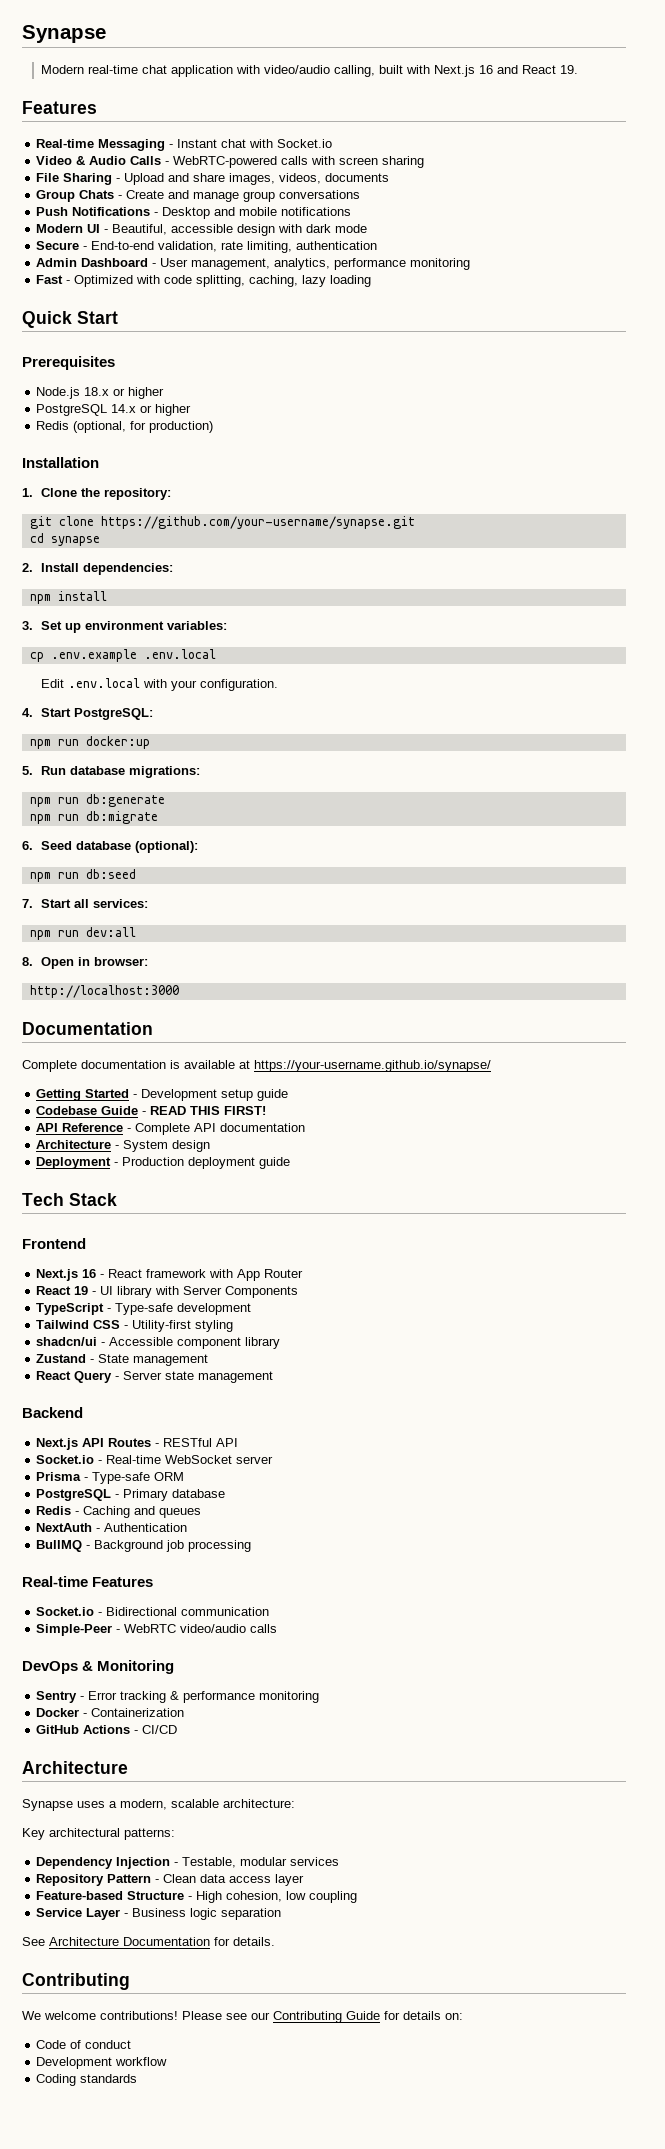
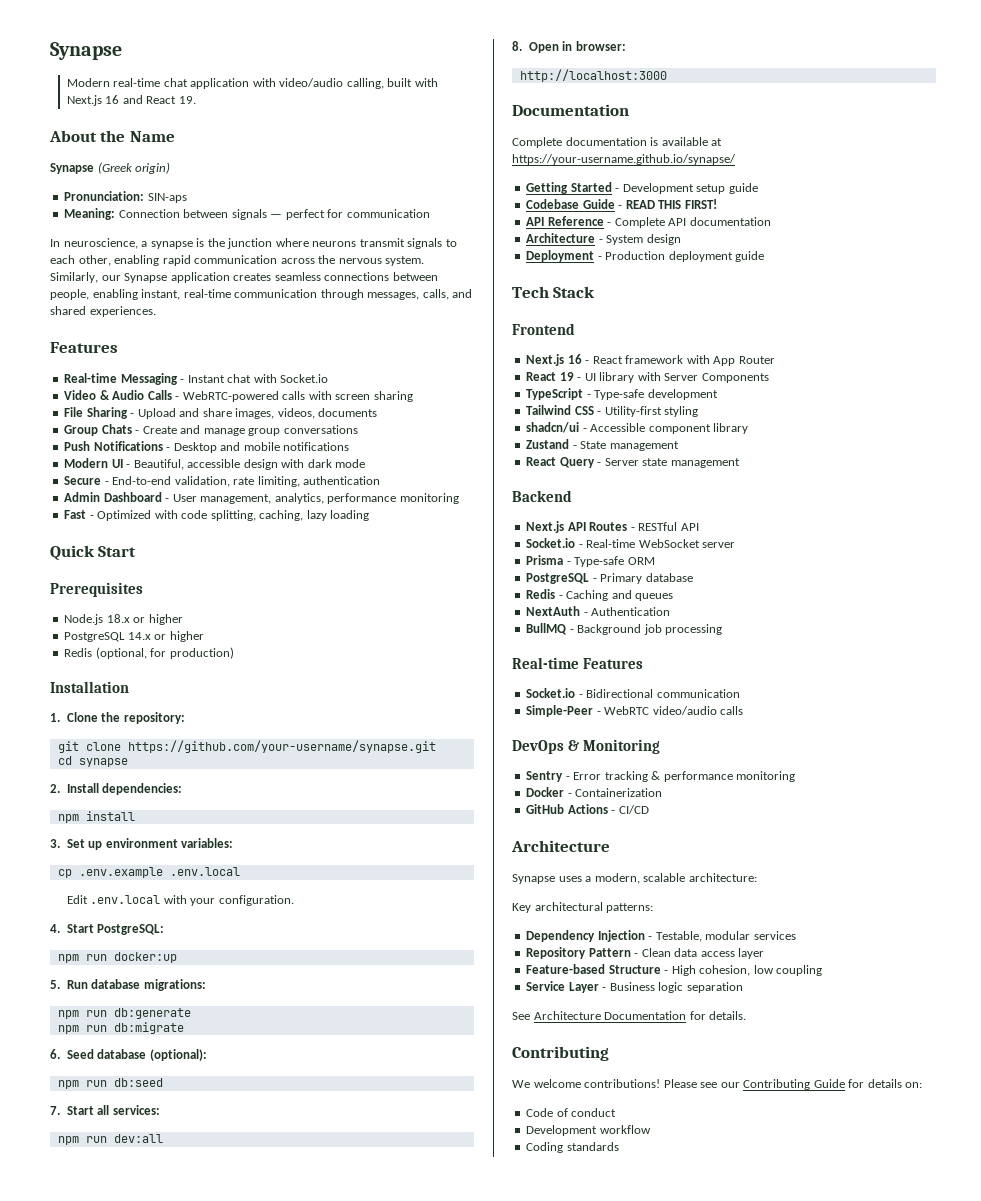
+ About the Name
+ Synapse (Greek origin)
+ Pronunciation: SIN-aps
+ Meaning: Connection between signals — perfect for communication
+ In neuroscience, a synapse is the junction where neurons transmit signals to each other, enabling rapid communication across the nervous system. Similarly, our Synapse application creates seamless connections between people, enabling instant, real-time communication through messages, calls, and shared experiences.

